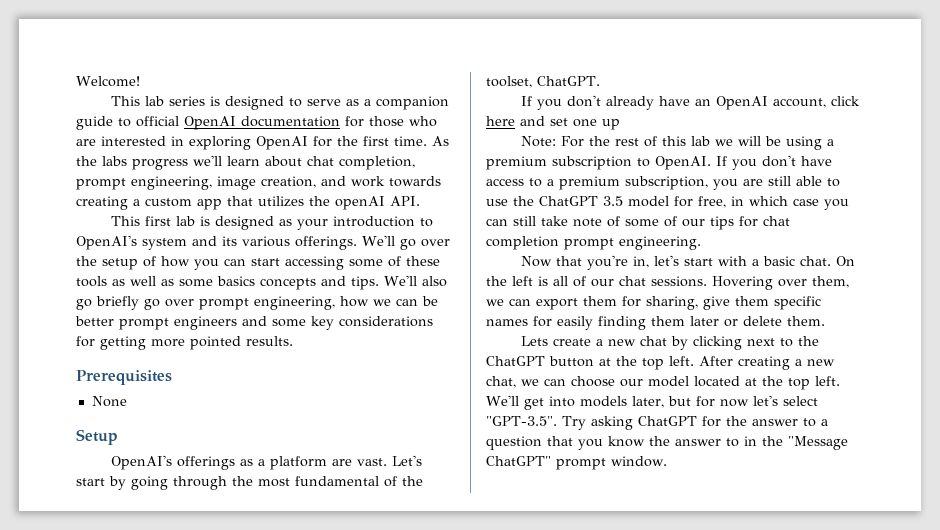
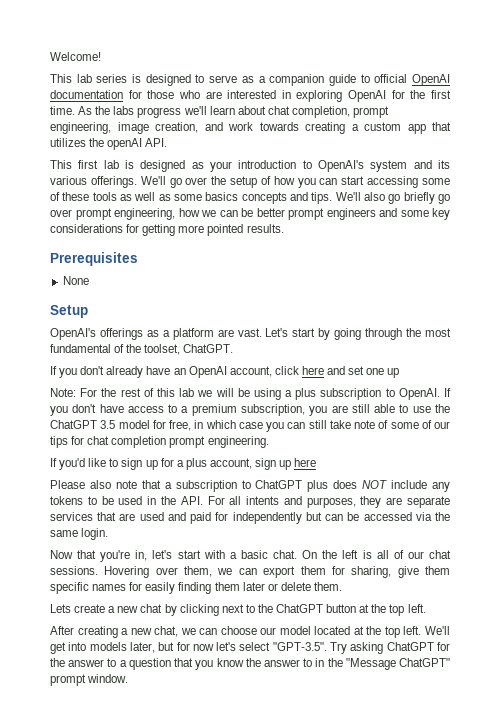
- Note: For the rest of this lab we will be using a premium subscription to OpenAI.
+ Note: For the rest of this lab we will be using a plus subscription to OpenAI.
+ If you'd like to sign up for a plus account, sign up here
+ Please also note that a subscription to ChatGPT plus does NOT include any tokens to be used in the API. For all intents and purposes, they are separate services that are used and paid for independently but can be accessed via the same login.
- Lets create a new chat by clicking next to the ChatGPT button at the top left. After creating a new chat, we can choose our model located at the top left.
+ Lets create a new chat by clicking next to the ChatGPT button at the top left.
+ After creating a new chat, we can choose our model located at the top left.

